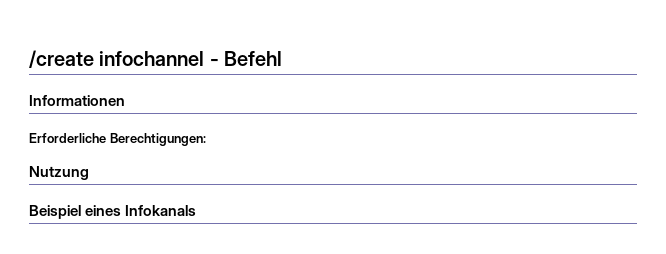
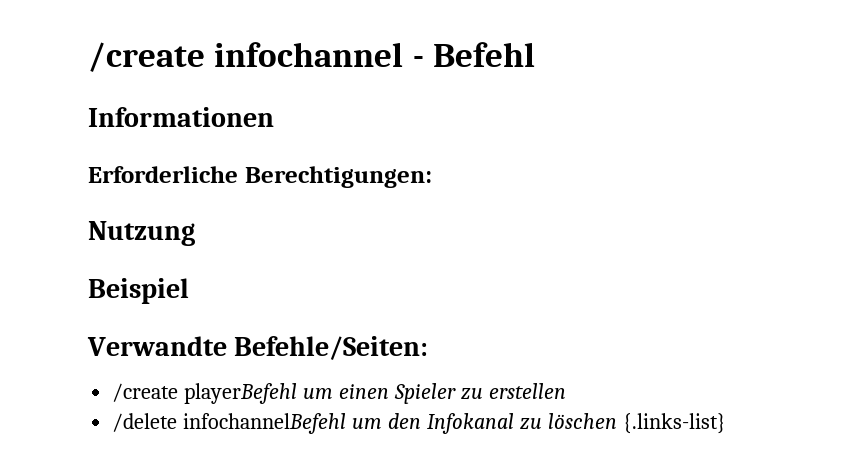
- Beispiel eines Infokanals
+ Beispiel
+ Verwandte Befehle/Seiten:
+ /create playerBefehl um einen Spieler zu erstellen
+ /delete infochannelBefehl um den Infokanal zu löschen {.links-list}

